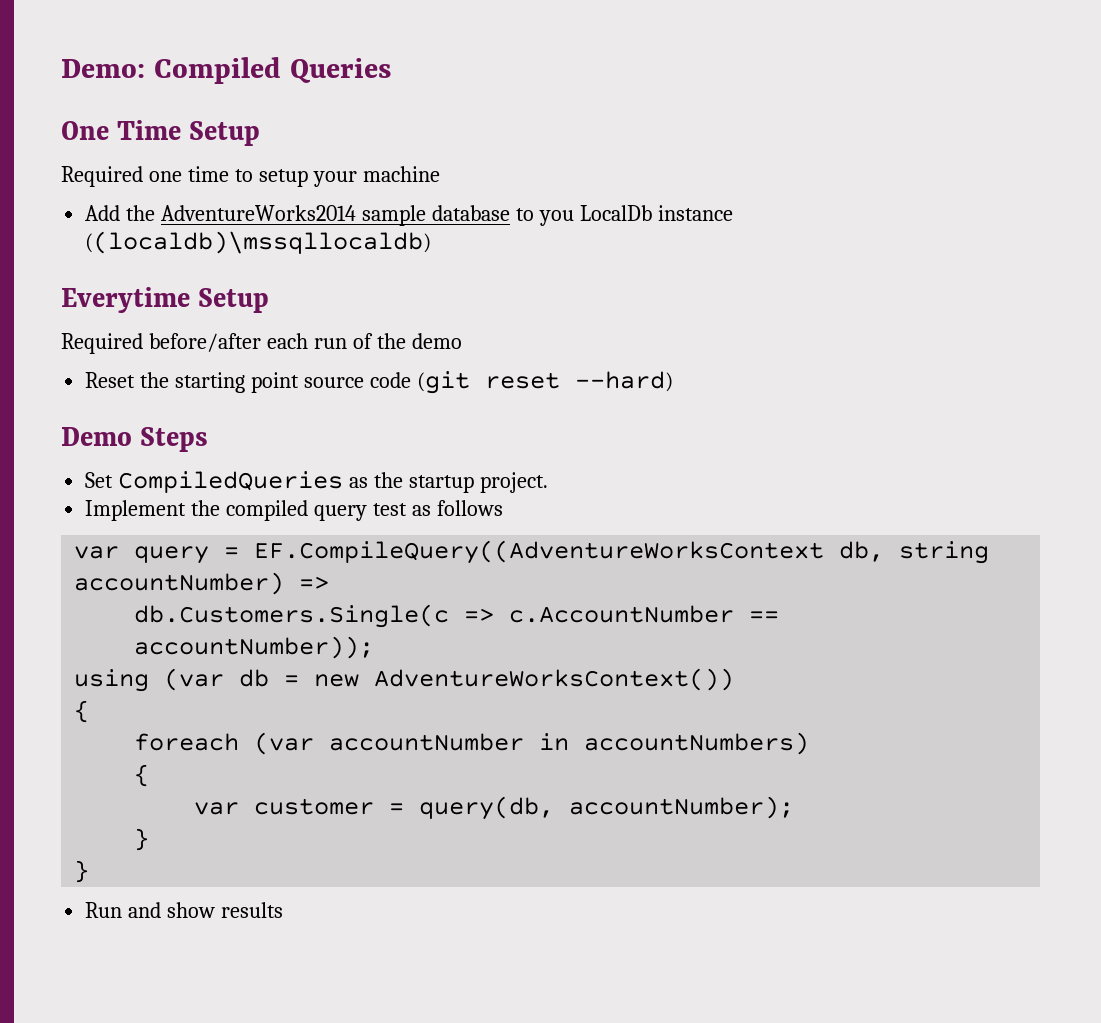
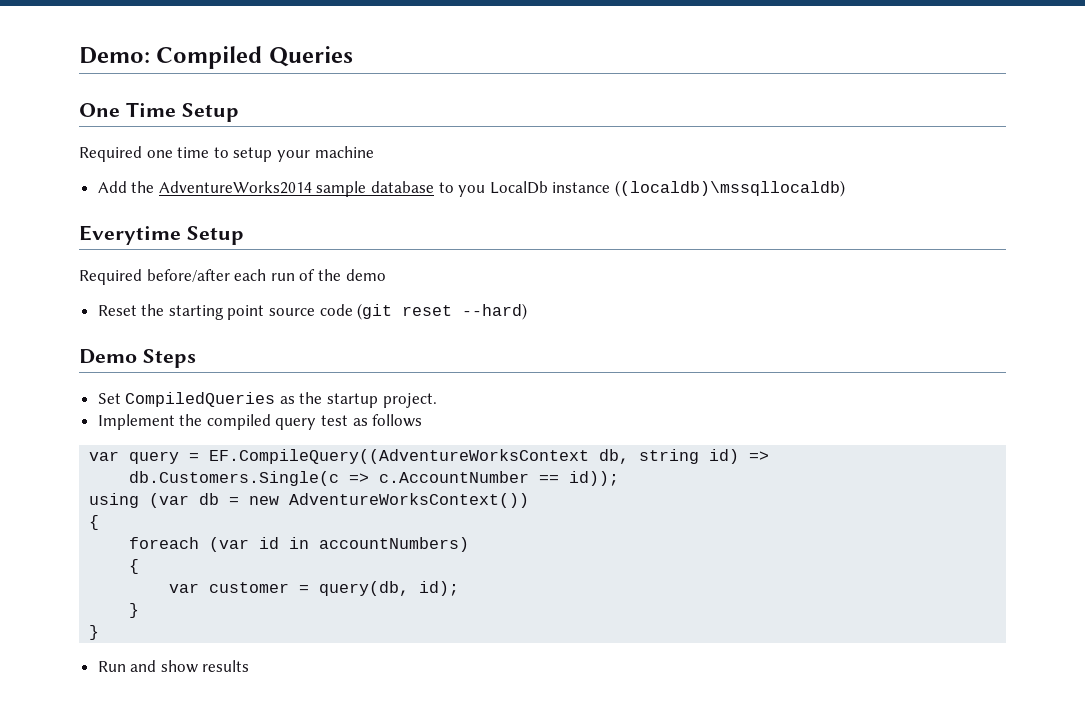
- var query = EF.CompileQuery((AdventureWorksContext db, string accountNumber) =>
+ var query = EF.CompileQuery((AdventureWorksContext db, string id) =>
- db.Customers.Single(c => c.AccountNumber == accountNumber));
+ db.Customers.Single(c => c.AccountNumber == id));
- foreach (var accountNumber in accountNumbers)
+ foreach (var id in accountNumbers)
- var customer = query(db, accountNumber);
+ var customer = query(db, id);

